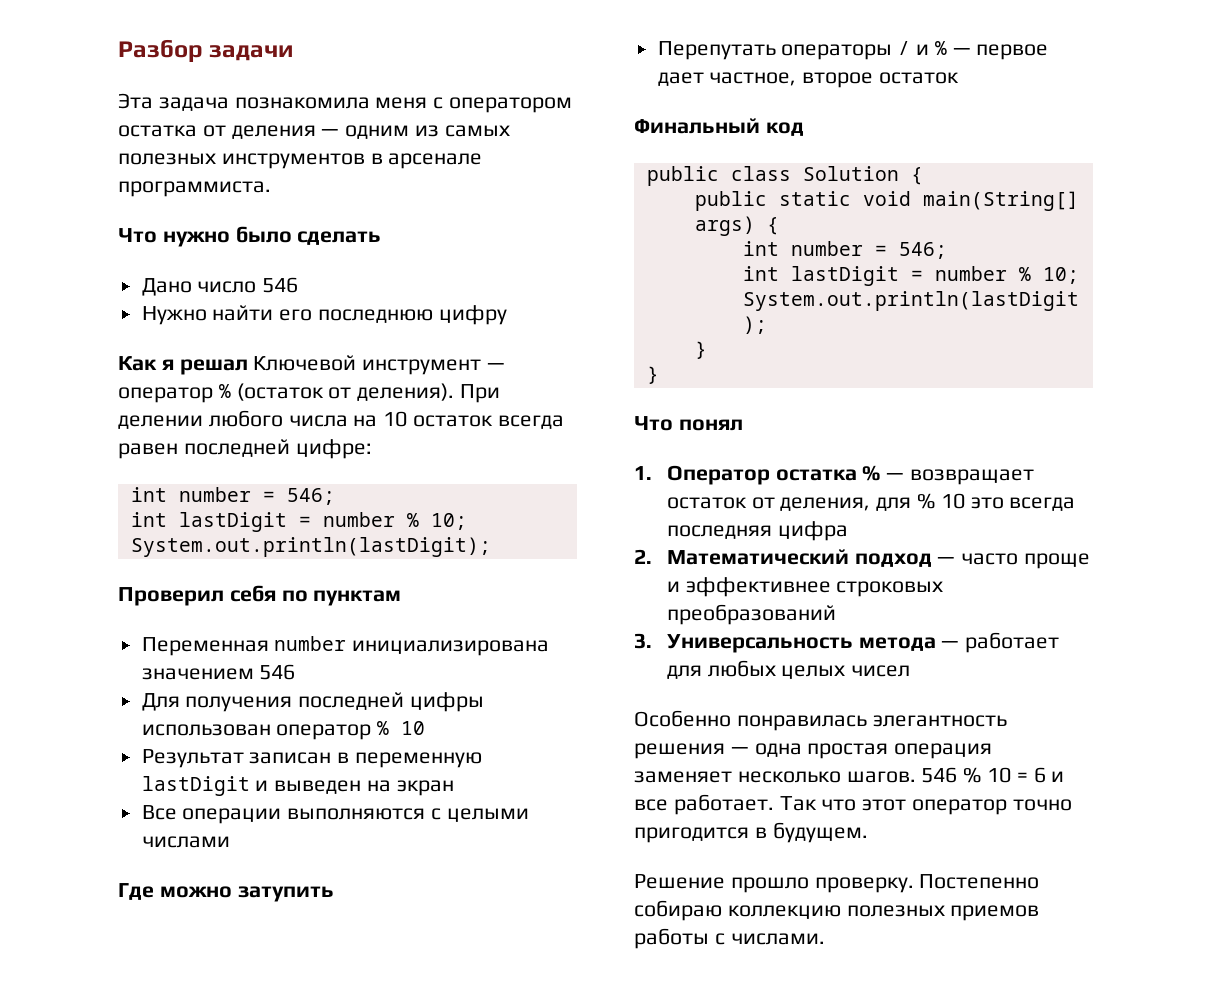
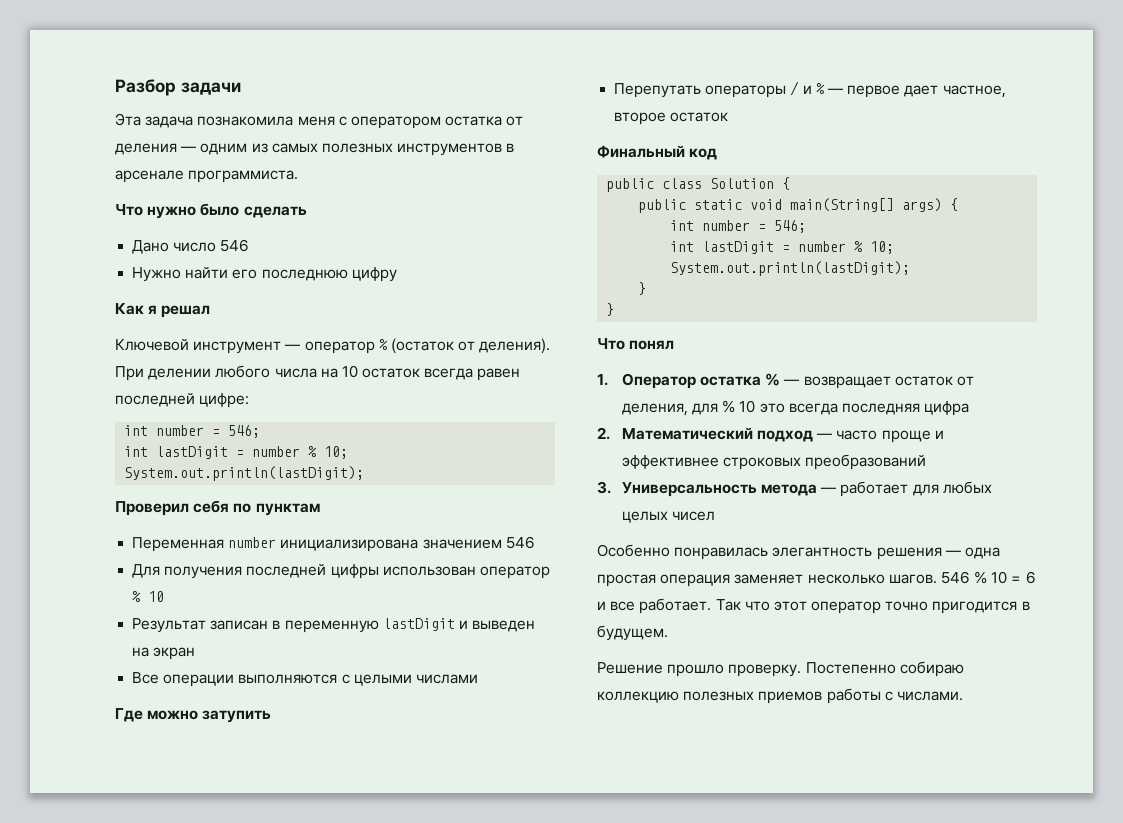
- Как я решал Ключевой инструмент — оператор % (остаток от деления).
+ Как я решал
+ Ключевой инструмент — оператор % (остаток от деления).

